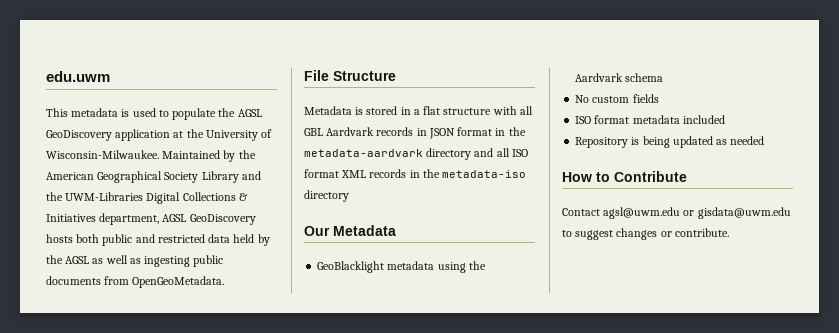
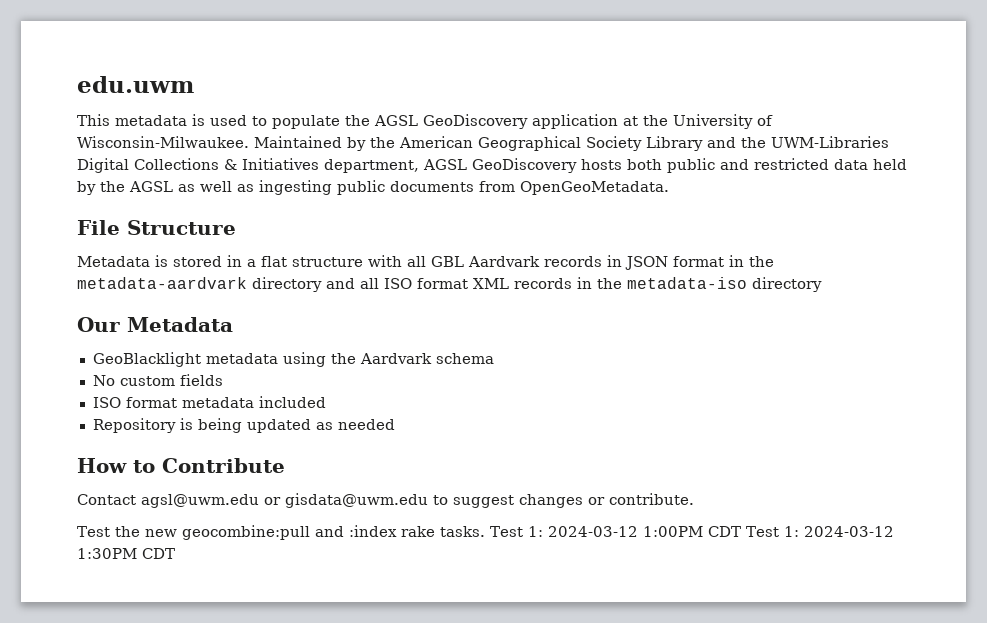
+ Test the new geocombine:pull and :index rake tasks. Test 1: 2024-03-12 1:00PM CDT Test 1: 2024-03-12 1:30PM CDT

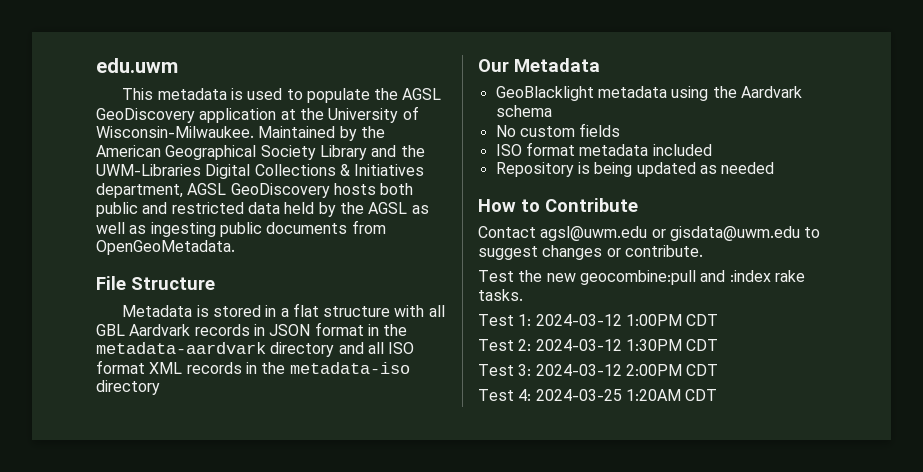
- Test the new geocombine:pull and :index rake tasks. Test 1: 2024-03-12 1:00PM CDT Test 1: 2024-03-12 1:30PM CDT
+ Test the new geocombine:pull and :index rake tasks.
+ Test 1: 2024-03-12 1:00PM CDT
+ Test 2: 2024-03-12 1:30PM CDT
+ Test 3: 2024-03-12 2:00PM CDT
+ Test 4: 2024-03-25 1:20AM CDT

